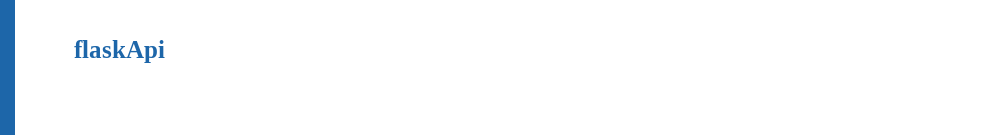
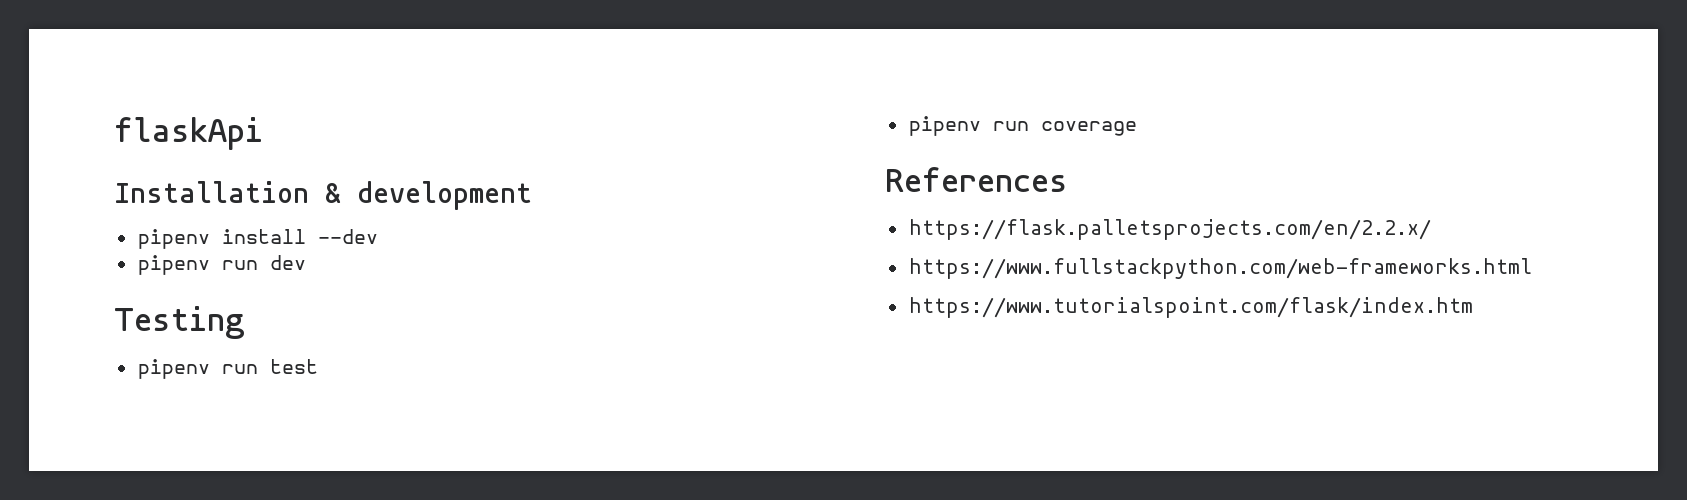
+ Installation & development
+ pipenv install --dev
+ pipenv run dev
+ Testing
+ pipenv run test
+ pipenv run coverage
+ References
+ https://flask.palletsprojects.com/en/2.2.x/
+ https://www.fullstackpython.com/web-frameworks.html
+ https://www.tutorialspoint.com/flask/index.htm

